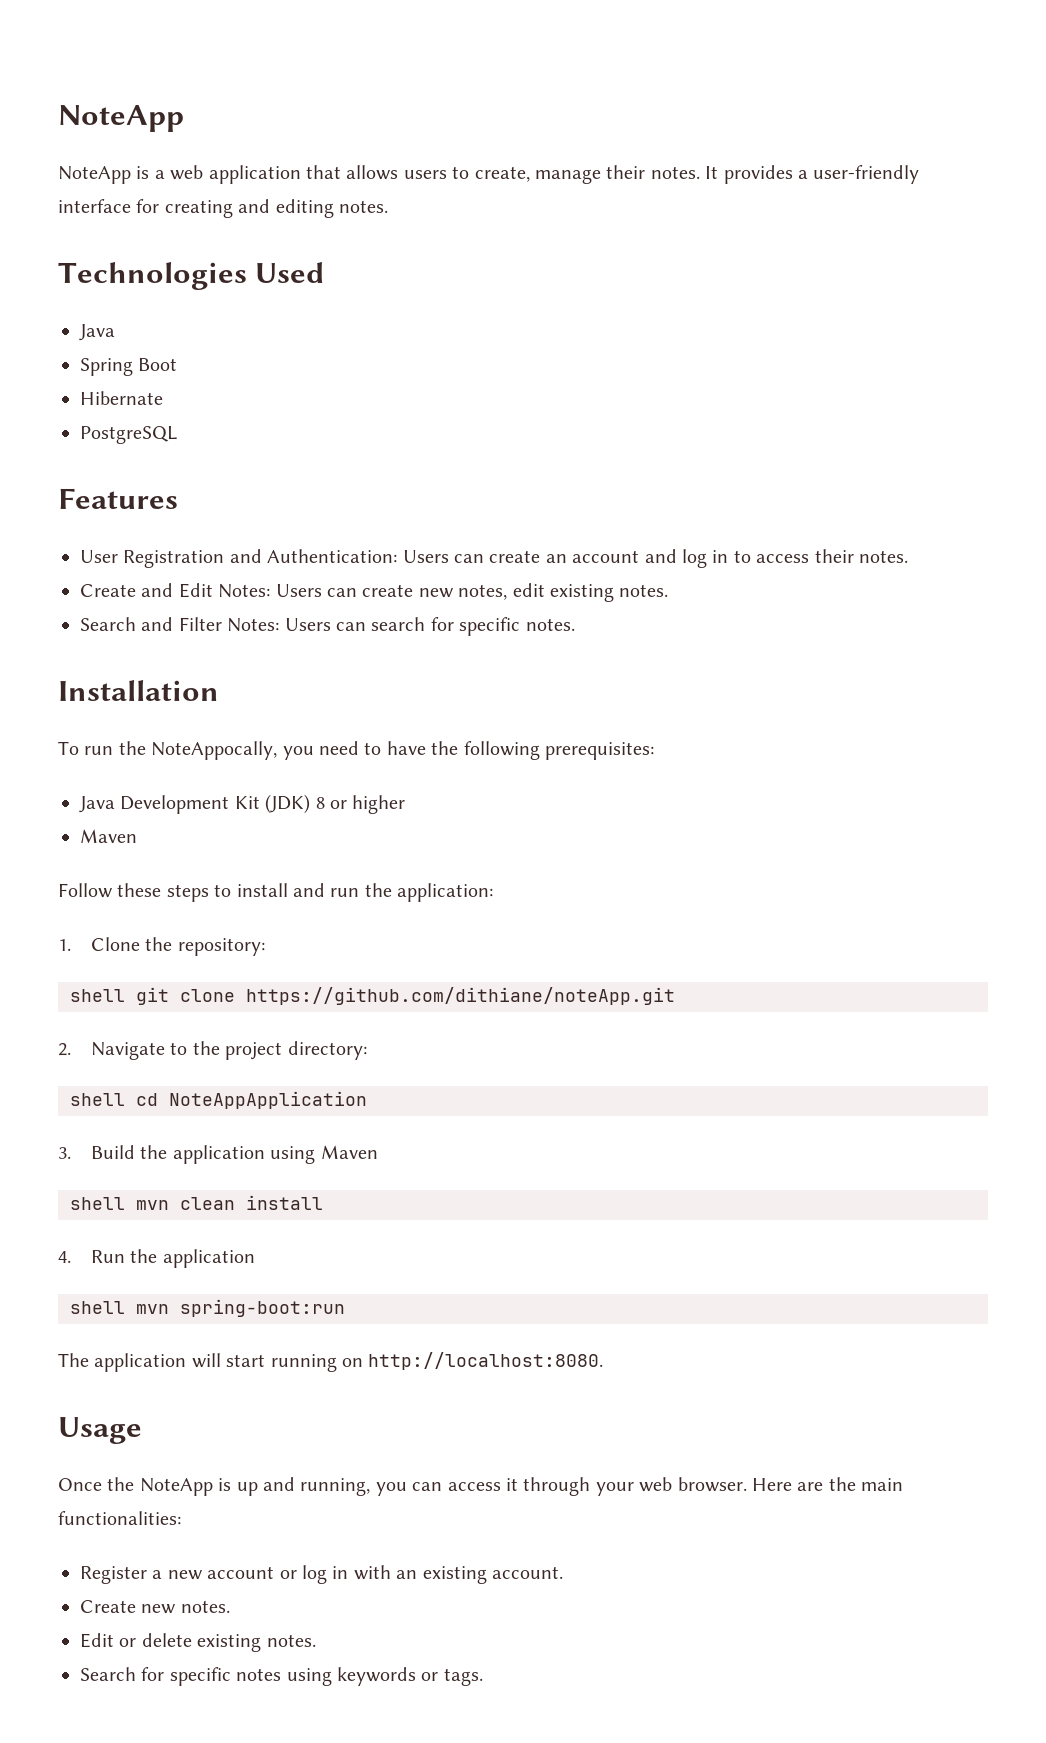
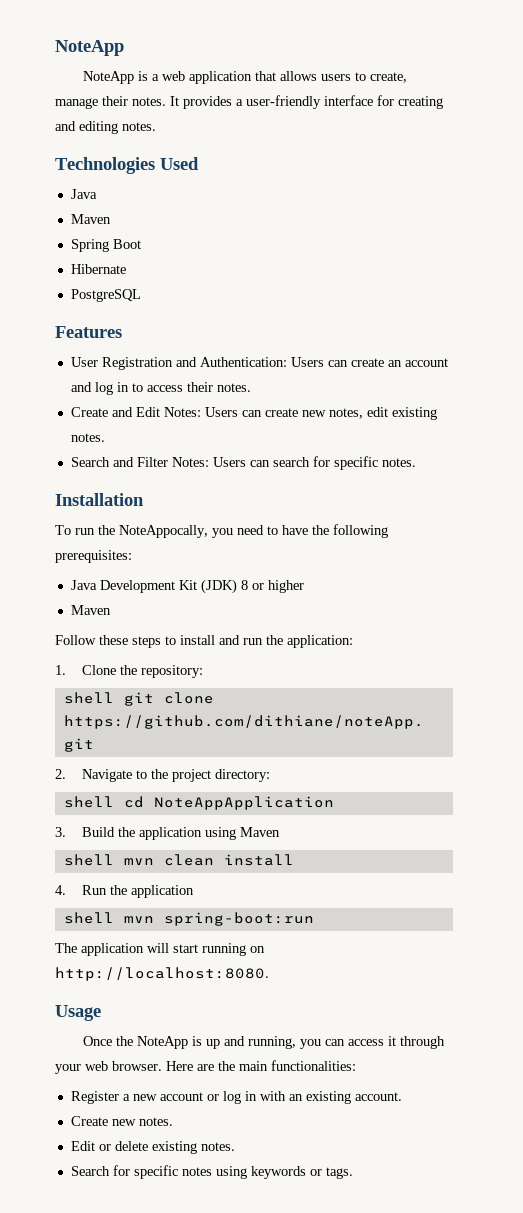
  Technologies Used
  Java
+ Maven

